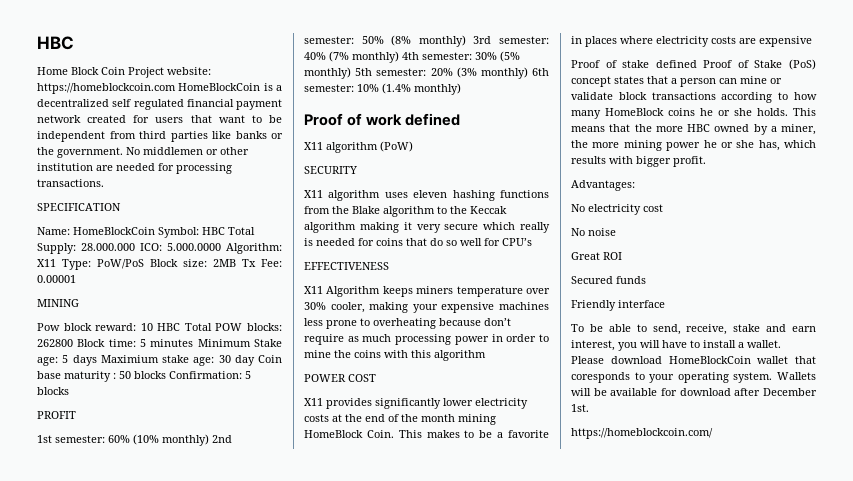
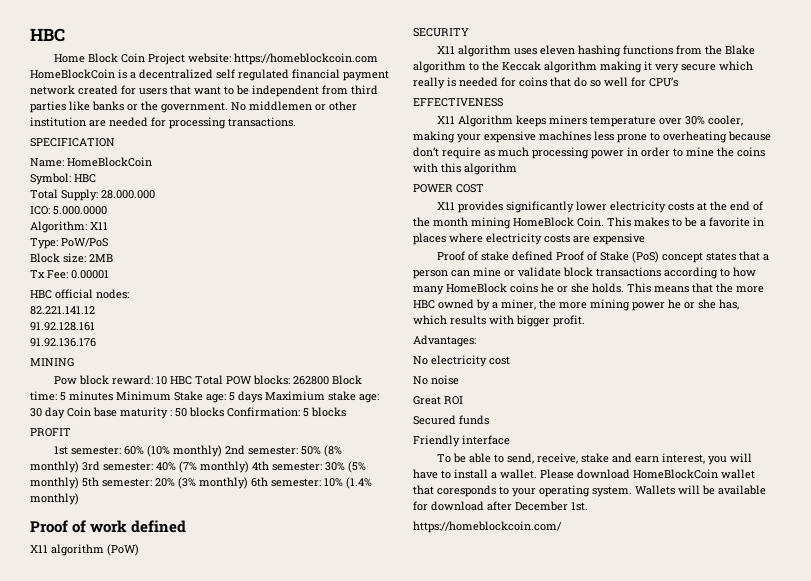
- Name: HomeBlockCoin Symbol: HBC Total Supply: 28.000.000 ICO: 5.000.0000 Algorithm: X11 Type: PoW/PoS Block size: 2MB Tx Fee: 0.00001
+ Name: HomeBlockCoin
+ Symbol: HBC
+ Total Supply: 28.000.000
+ ICO: 5.000.0000
+ Algorithm: X11
+ Type: PoW/PoS
+ Block size: 2MB
+ Tx Fee: 0.00001
+ HBC official nodes:
+ 82.221.141.12
+ 91.92.128.161
+ 91.92.136.176

